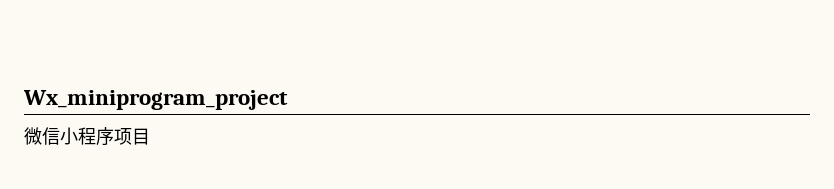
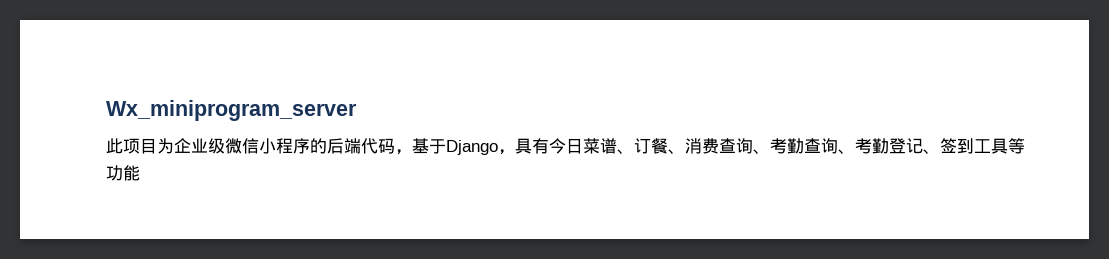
- Wx_miniprogram_project
- 微信小程序项目
+ Wx_miniprogram_server
+ 此项目为企业级微信小程序的后端代码，基于Django，具有今日菜谱、订餐、消费查询、考勤查询、考勤登记、签到工具等功能

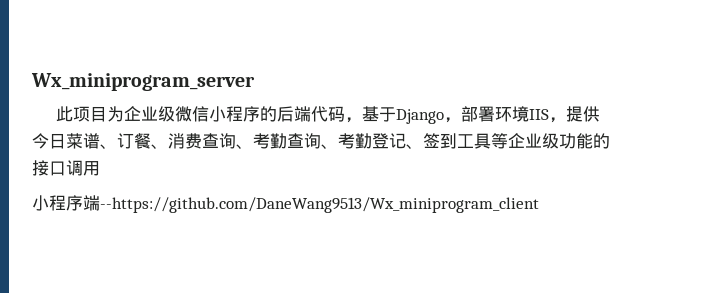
- 此项目为企业级微信小程序的后端代码，基于Django，具有今日菜谱、订餐、消费查询、考勤查询、考勤登记、签到工具等功能
+ 此项目为企业级微信小程序的后端代码，基于Django，部署环境IIS，提供今日菜谱、订餐、消费查询、考勤查询、考勤登记、签到工具等企业级功能的接口调用
+ 小程序端--https://github.com/DaneWang9513/Wx_miniprogram_client

